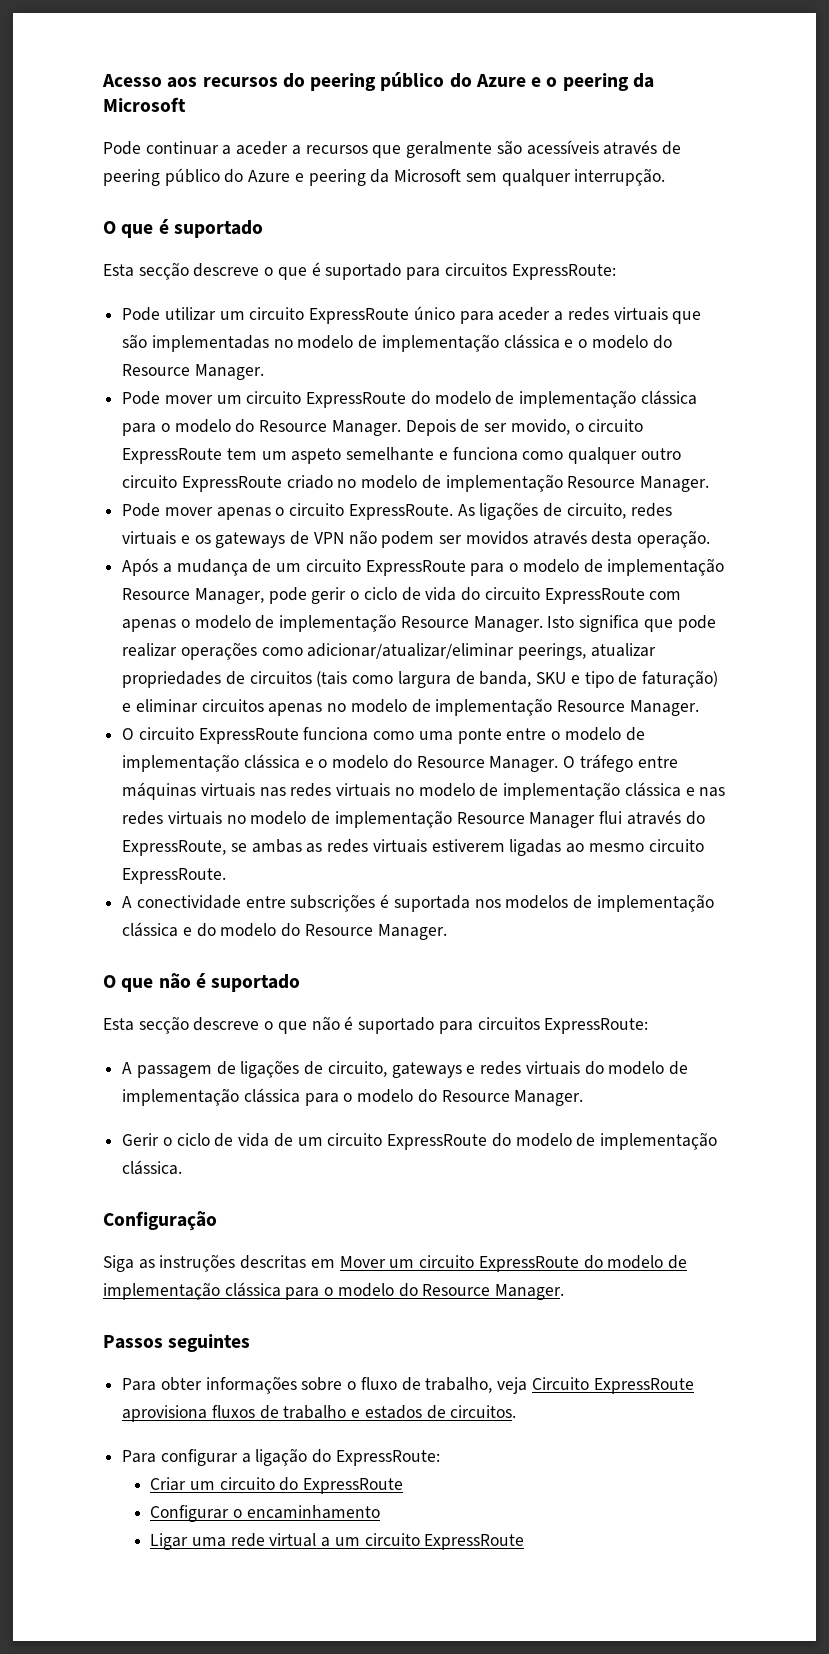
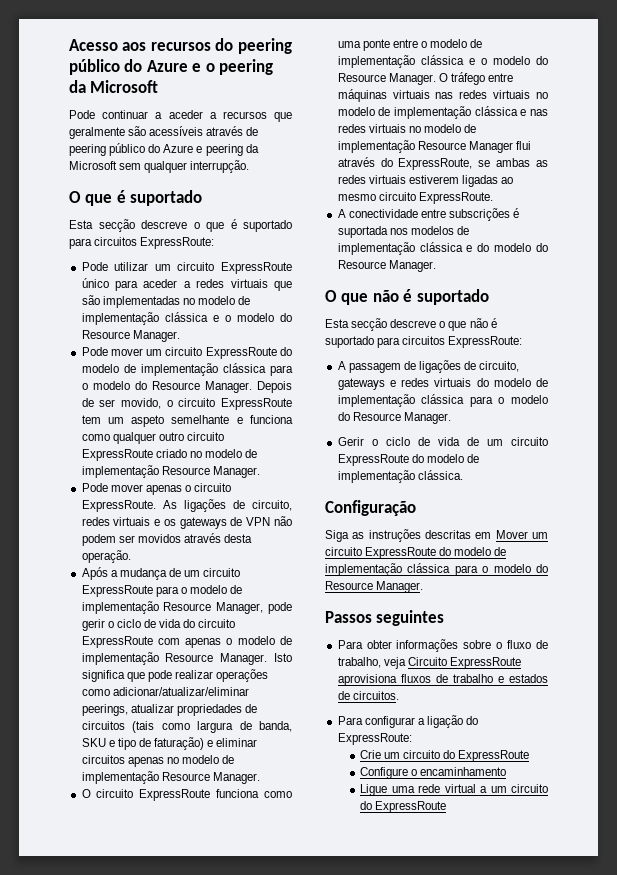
- Criar um circuito do ExpressRoute
+ Crie um circuito do ExpressRoute
- Configurar o encaminhamento
+ Configure o encaminhamento
- Ligar uma rede virtual a um circuito ExpressRoute
+ Ligue uma rede virtual a um circuito do ExpressRoute

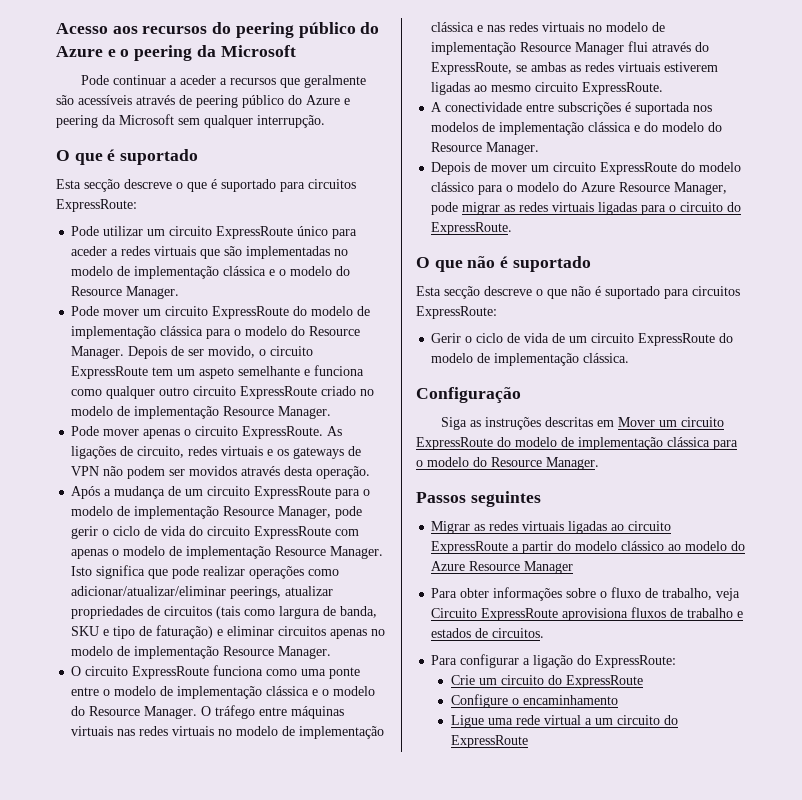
+ Depois de mover um circuito ExpressRoute do modelo clássico para o modelo do Azure Resource Manager, pode migrar as redes virtuais ligadas para o circuito do ExpressRoute.
- A passagem de ligações de circuito, gateways e redes virtuais do modelo de implementação clássica para o modelo do Resource Manager.
+ Migrar as redes virtuais ligadas ao circuito ExpressRoute a partir do modelo clássico ao modelo do Azure Resource Manager

